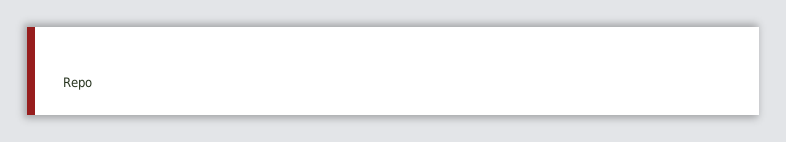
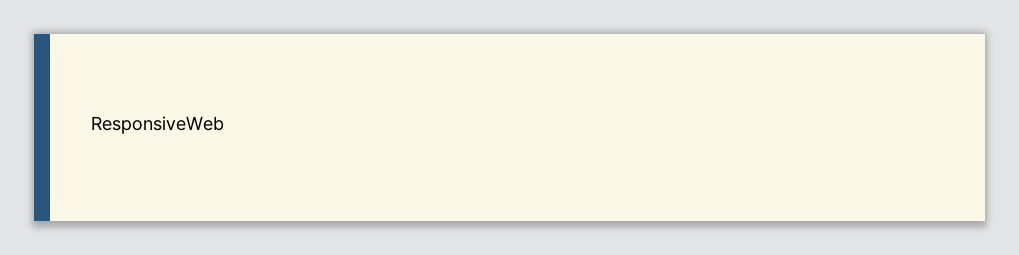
- Repo
+ ResponsiveWeb

